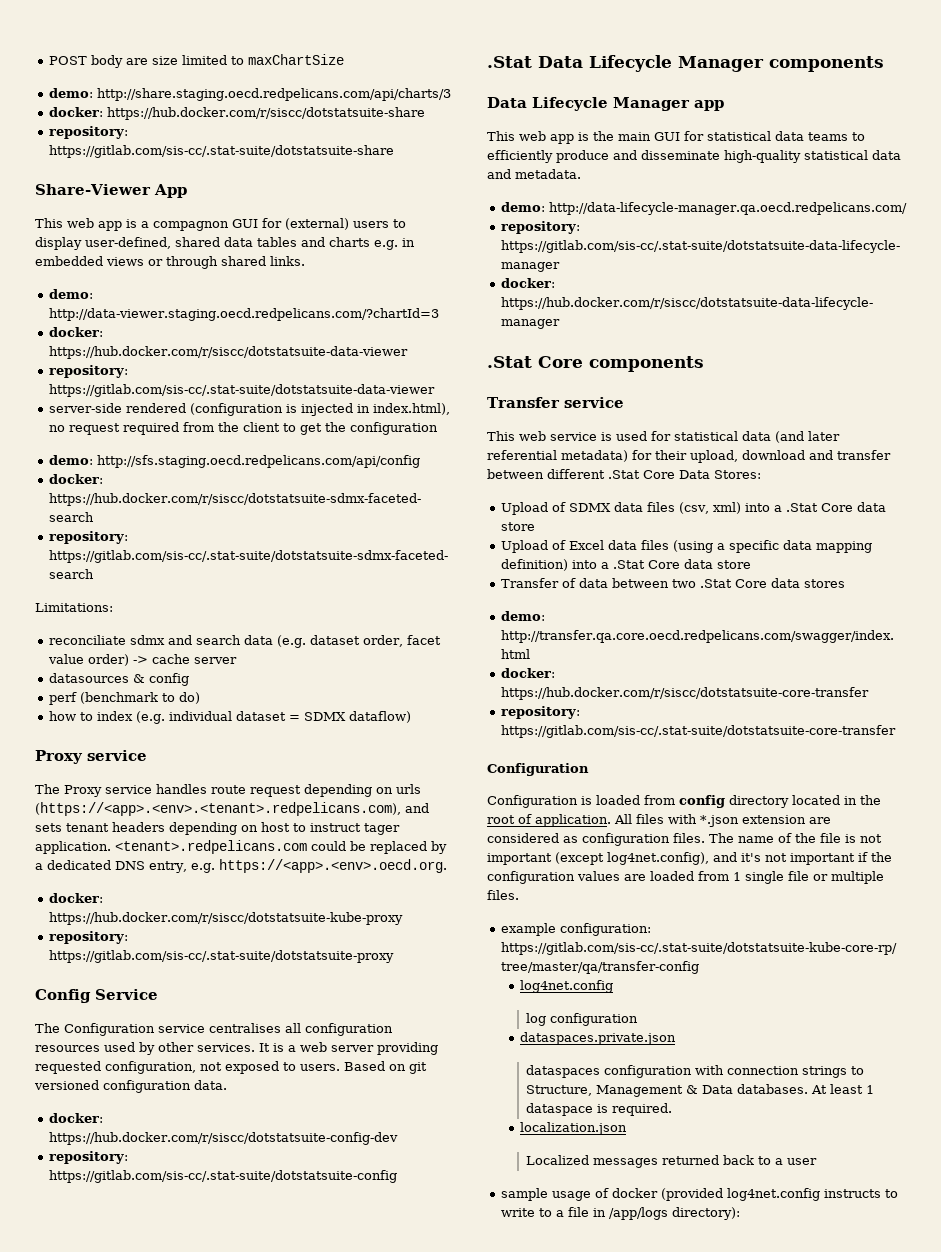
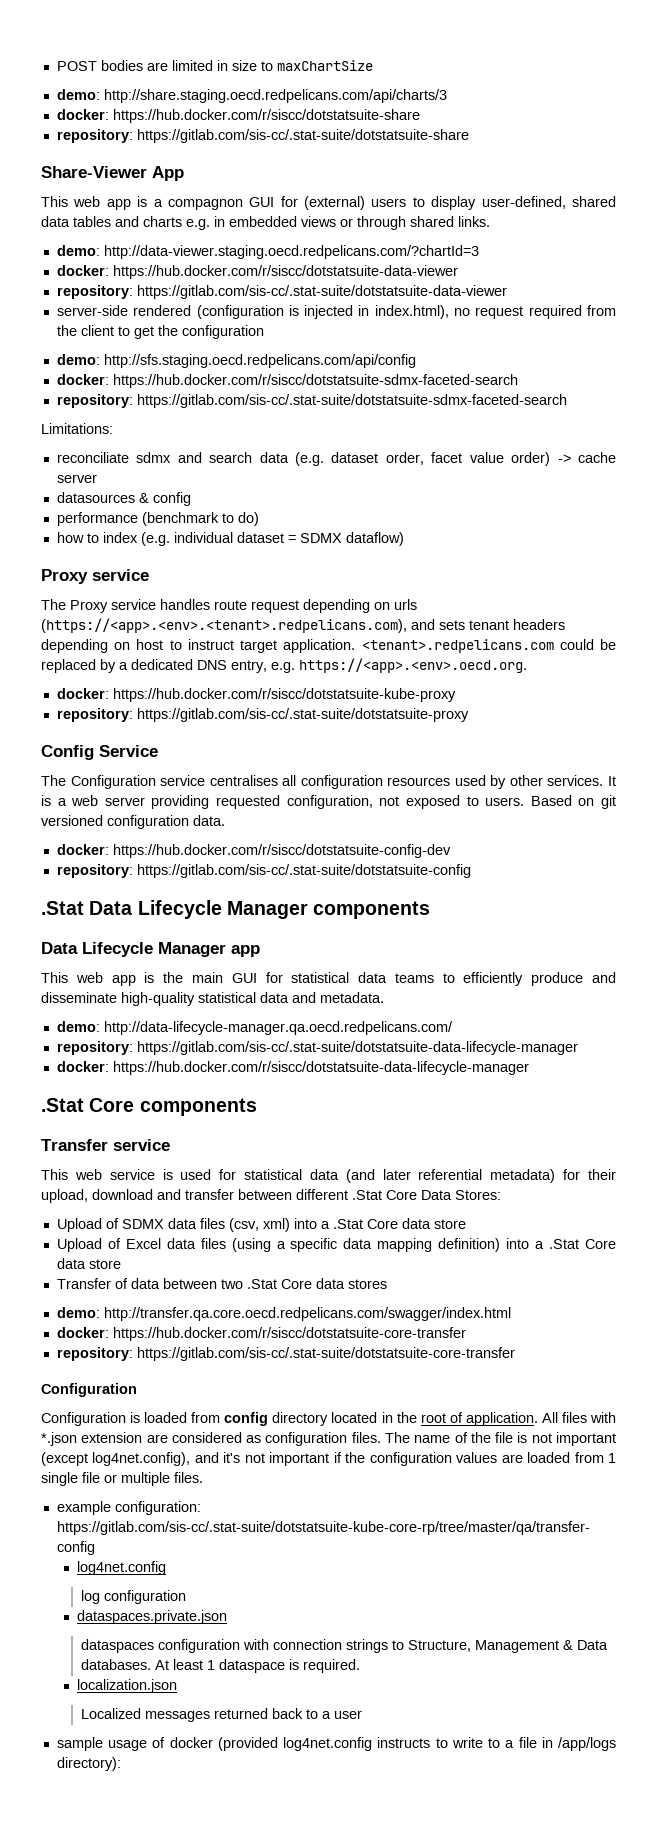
- POST body are size limited to maxChartSize
+ POST bodies are limited in size to maxChartSize
- perf (benchmark to do)
+ performance (benchmark to do)
- The Proxy service handles route request depending on urls (https://<app>.<env>.<tenant>.redpelicans.com), and sets tenant headers depending on host to instruct tager application.
+ The Proxy service handles route request depending on urls (https://<app>.<env>.<tenant>.redpelicans.com), and sets tenant headers depending on host to instruct target application.

